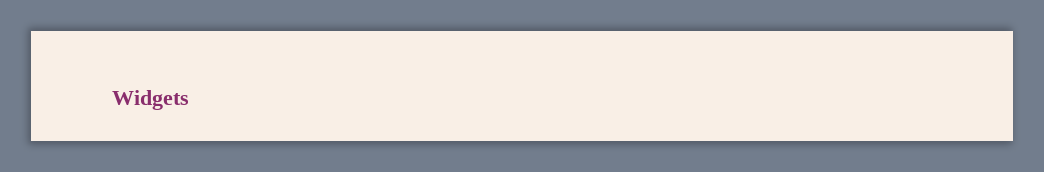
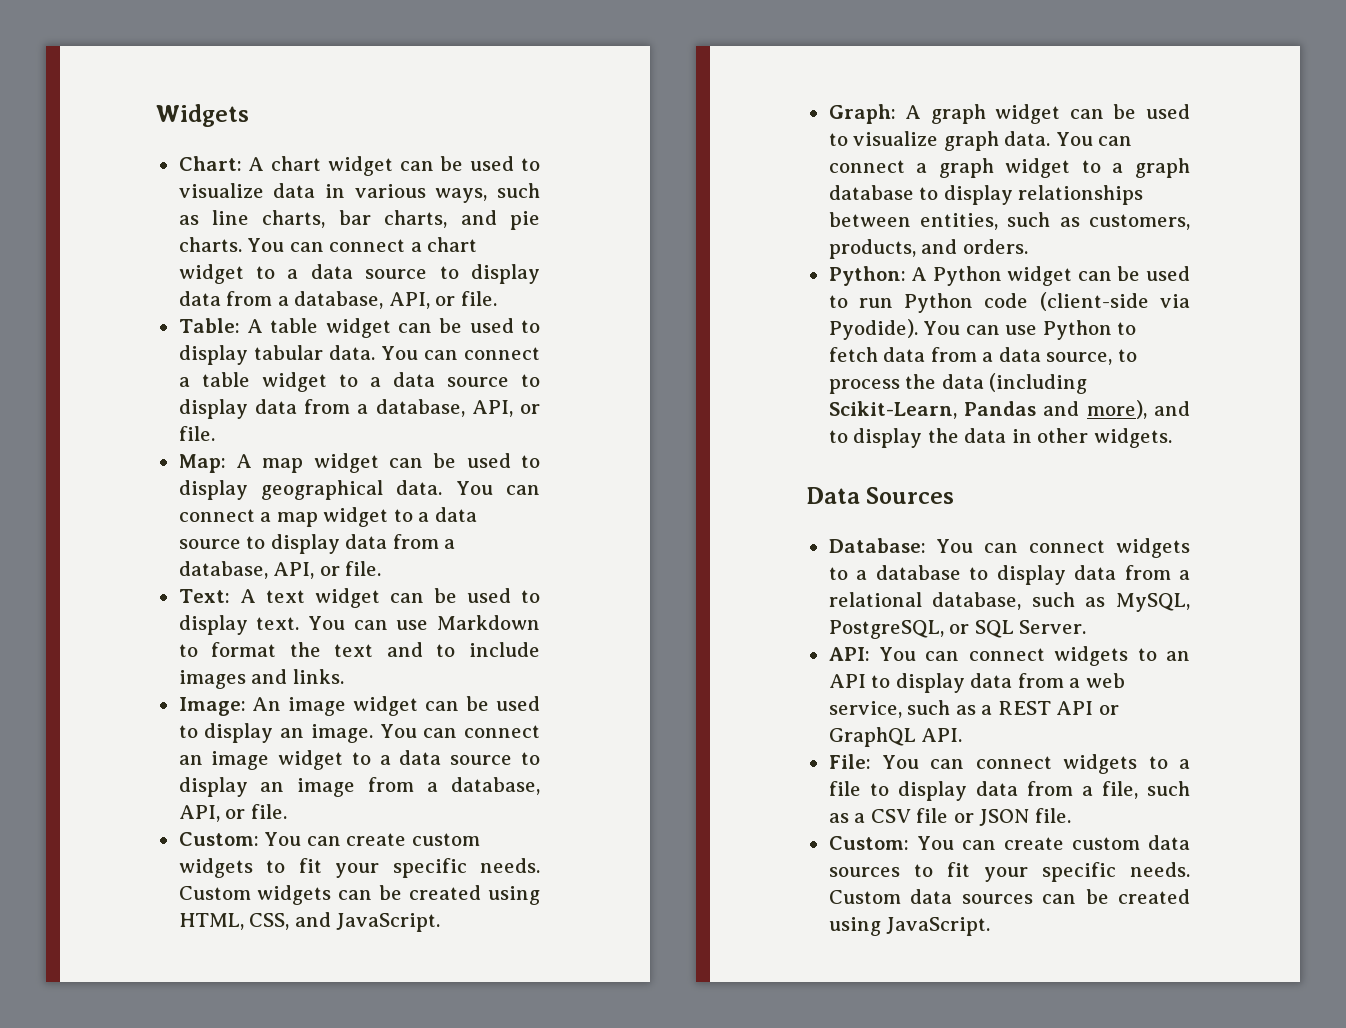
+ Chart: A chart widget can be used to visualize data in various ways, such as line charts, bar charts, and pie charts. You can connect a chart widget to a data source to display data from a database, API, or file.
+ Table: A table widget can be used to display tabular data. You can connect a table widget to a data source to display data from a database, API, or file.
+ Map: A map widget can be used to display geographical data. You can connect a map widget to a data source to display data from a database, API, or file.
+ Text: A text widget can be used to display text. You can use Markdown to format the text and to include images and links.
+ Image: An image widget can be used to display an image. You can connect an image widget to a data source to display an image from a database, API, or file.
+ Custom: You can create custom widgets to fit your specific needs. Custom widgets can be created using HTML, CSS, and JavaScript.
+ Graph: A graph widget can be used to visualize graph data. You can connect a graph widget to a graph database to display relationships between entities, such as customers, products, and orders.
+ Python: A Python widget can be used to run Python code (client-side via Pyodide). You can use Python to fetch data from a data source, to process the data (including Scikit-Learn, Pandas and more), and to display the data in other widgets.
+ Data Sources
+ Database: You can connect widgets to a database to display data from a relational database, such as MySQL, PostgreSQL, or SQL Server.
+ API: You can connect widgets to an API to display data from a web service, such as a REST API or GraphQL API.
+ File: You can connect widgets to a file to display data from a file, such as a CSV file or JSON file.
+ Custom: You can create custom data sources to fit your specific needs. Custom data sources can be created using JavaScript.

